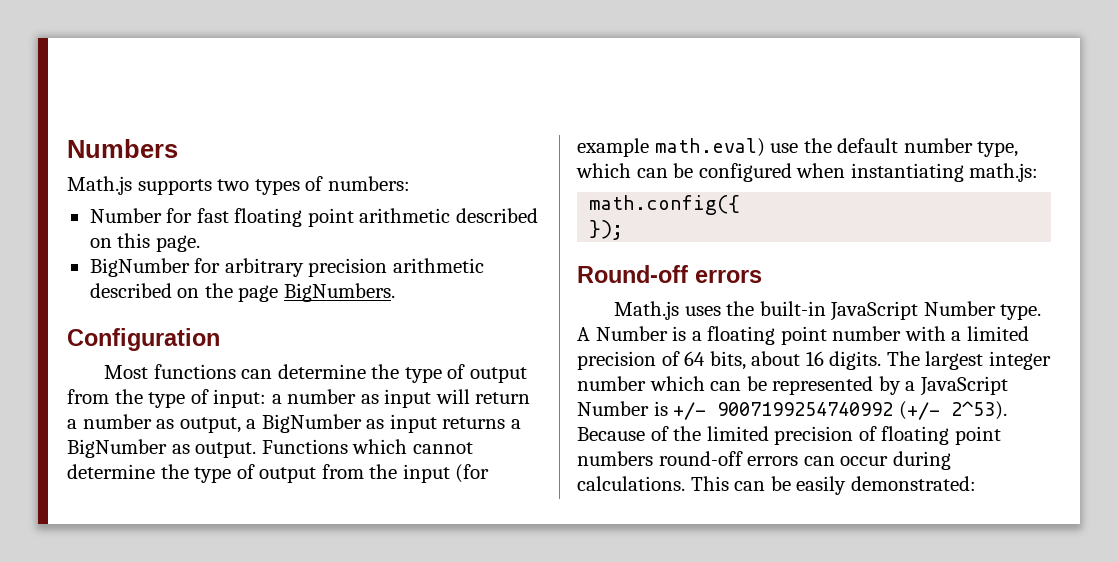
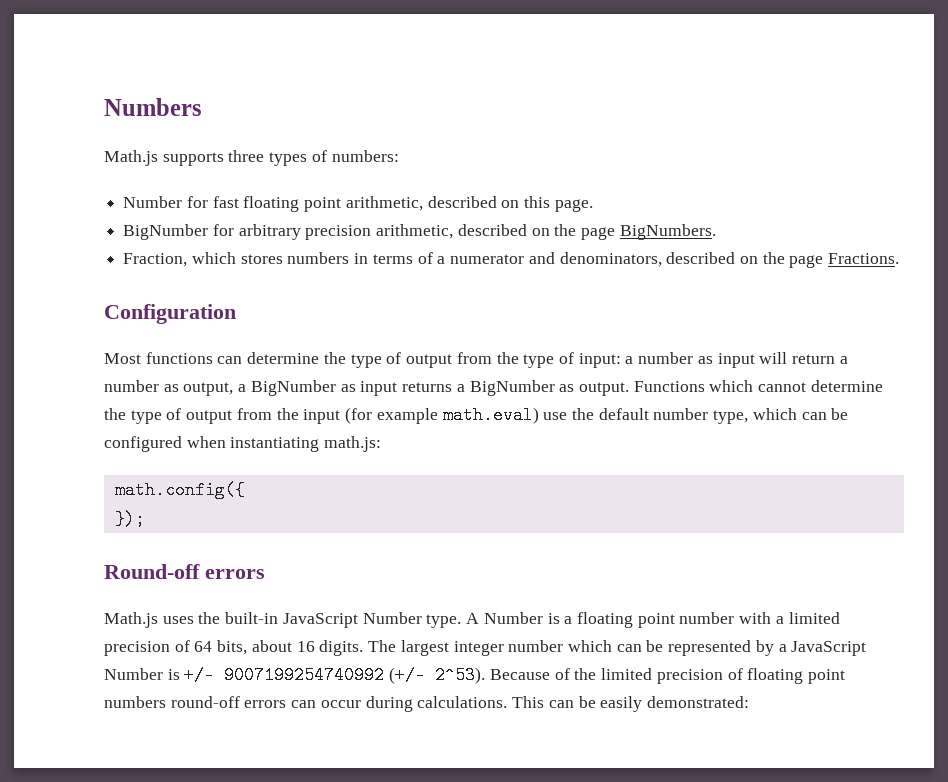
- Math.js supports two types of numbers:
+ Math.js supports three types of numbers:
- Number for fast floating point arithmetic described on this page.
+ Number for fast floating point arithmetic, described on this page.
- BigNumber for arbitrary precision arithmetic described on the page BigNumbers.
+ BigNumber for arbitrary precision arithmetic, described on the page BigNumbers.
+ Fraction, which stores numbers in terms of a numerator and denominators, described on the page Fractions.

